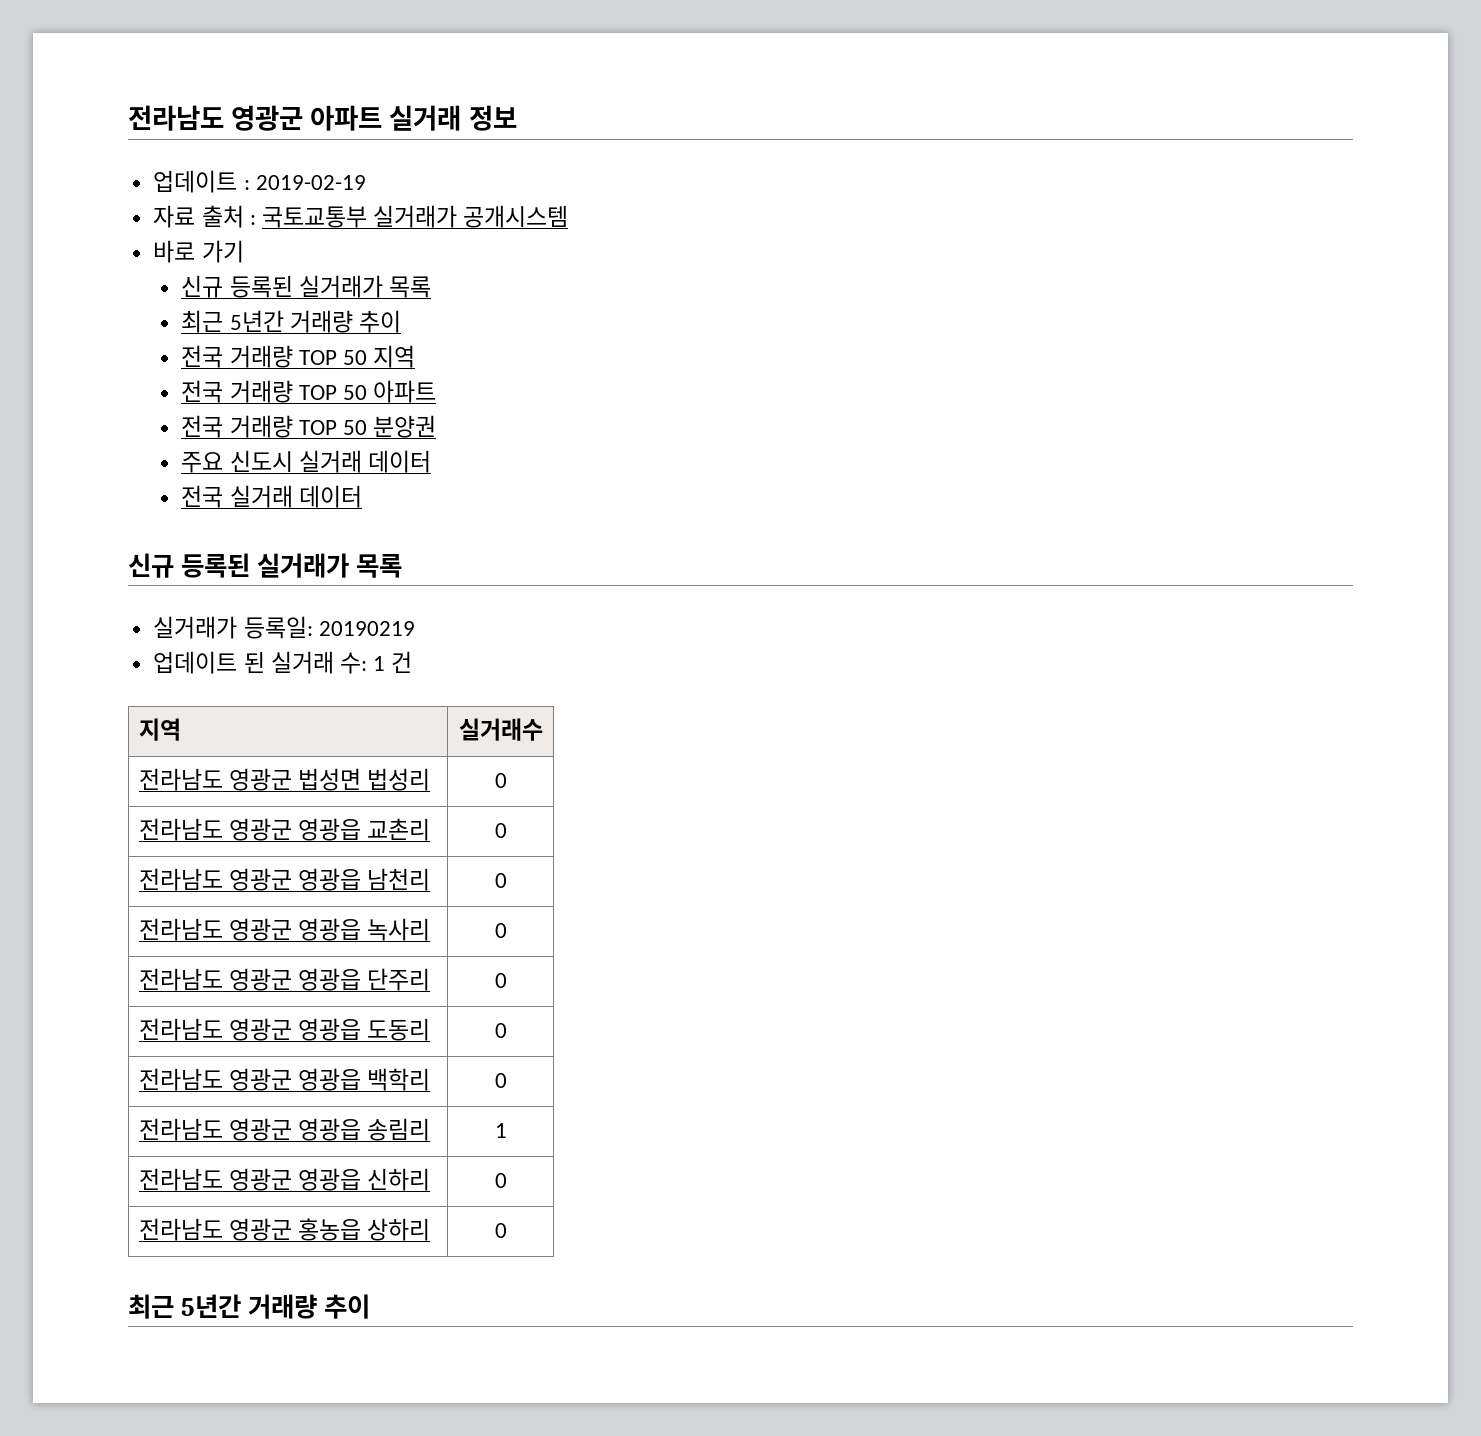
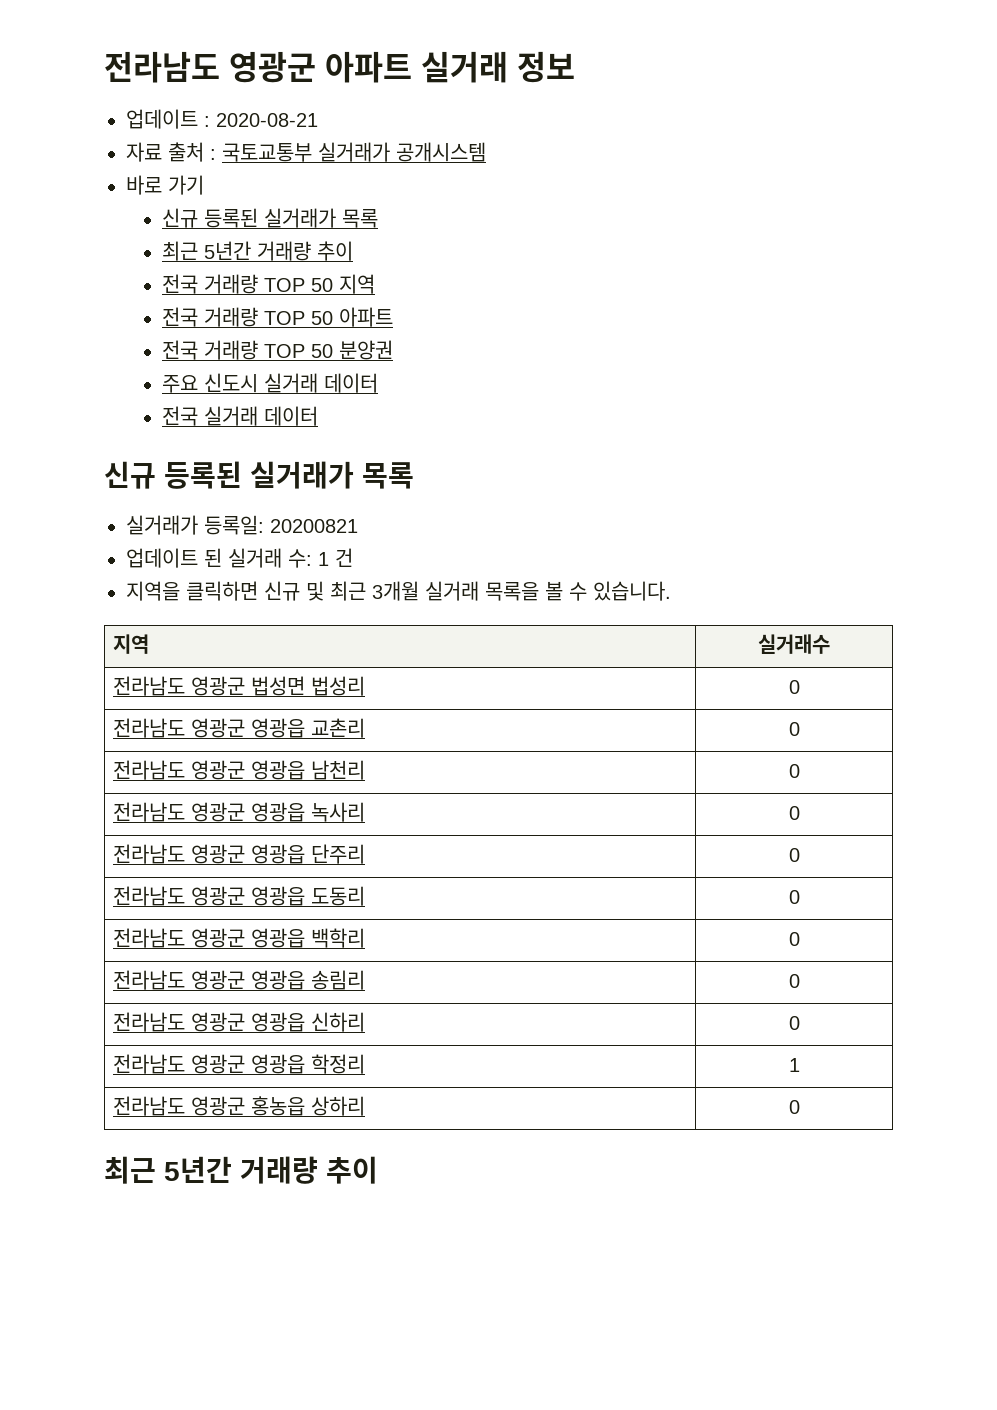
- 업데이트 : 2019-02-19
+ 업데이트 : 2020-08-21
- 실거래가 등록일: 20190219
+ 실거래가 등록일: 20200821
+ 지역을 클릭하면 신규 및 최근 3개월 실거래 목록을 볼 수 있습니다.
- 전라남도 영광군 영광읍 송림리 | 1
+ 전라남도 영광군 영광읍 송림리 | 0
+ 전라남도 영광군 영광읍 학정리 | 1

